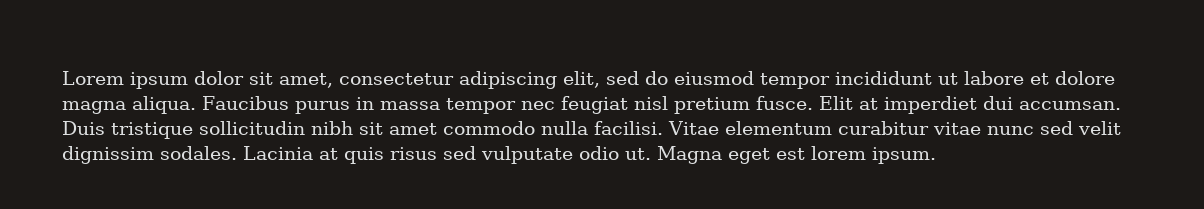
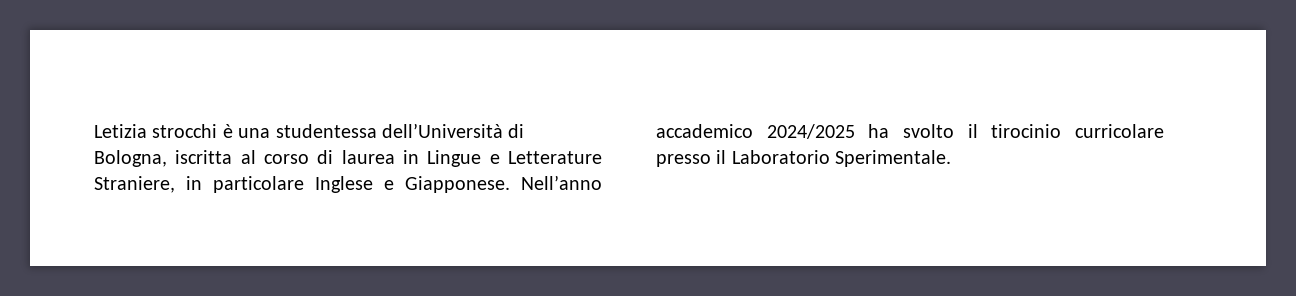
- Lorem ipsum dolor sit amet, consectetur adipiscing elit, sed do eiusmod tempor incididunt ut labore et dolore magna aliqua. Faucibus purus in massa tempor nec feugiat nisl pretium fusce. Elit at imperdiet dui accumsan. Duis tristique sollicitudin nibh sit amet commodo nulla facilisi. Vitae elementum curabitur vitae nunc sed velit dignissim sodales. Lacinia at quis risus sed vulputate odio ut. Magna eget est lorem ipsum.
+ Letizia strocchi è una studentessa dell’Università di Bologna, iscritta al corso di laurea in Lingue e Letterature Straniere, in particolare Inglese e Giapponese. Nell’anno accademico 2024/2025 ha svolto il tirocinio curricolare presso il Laboratorio Sperimentale.

